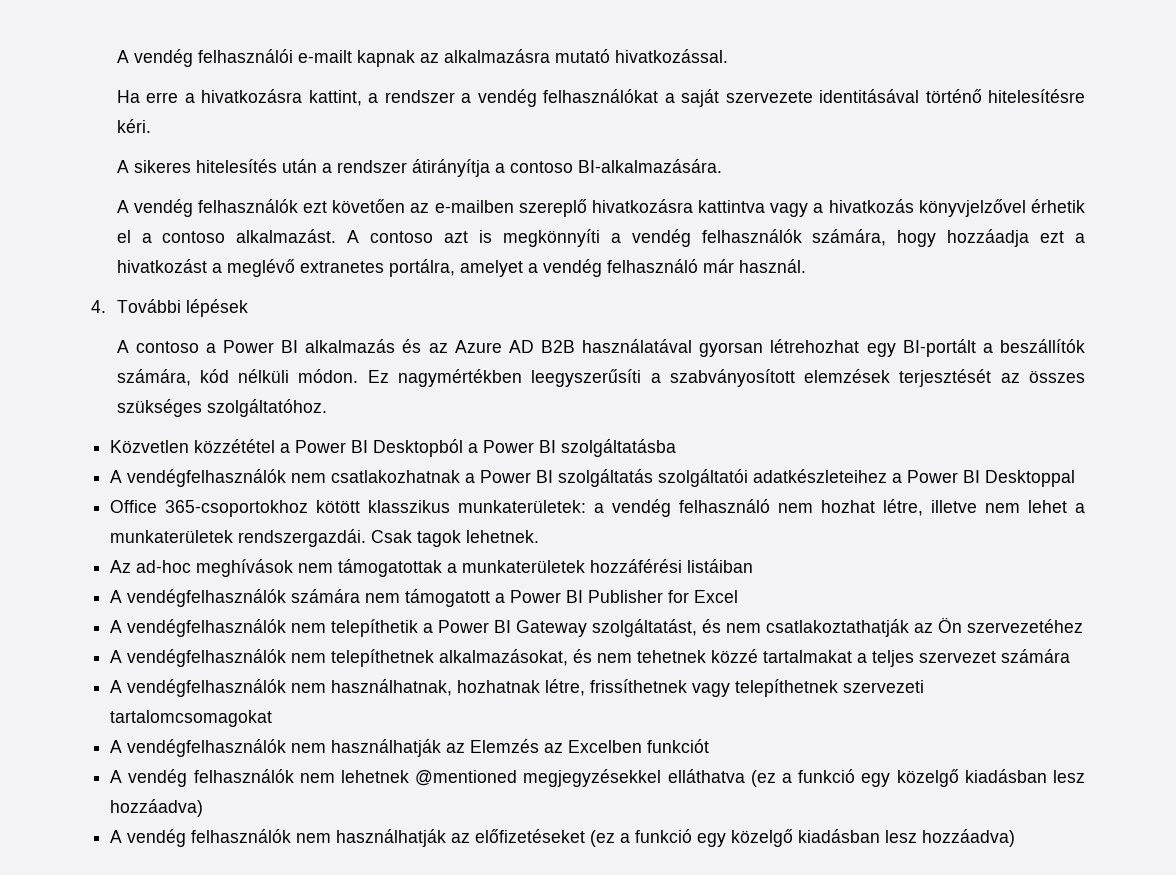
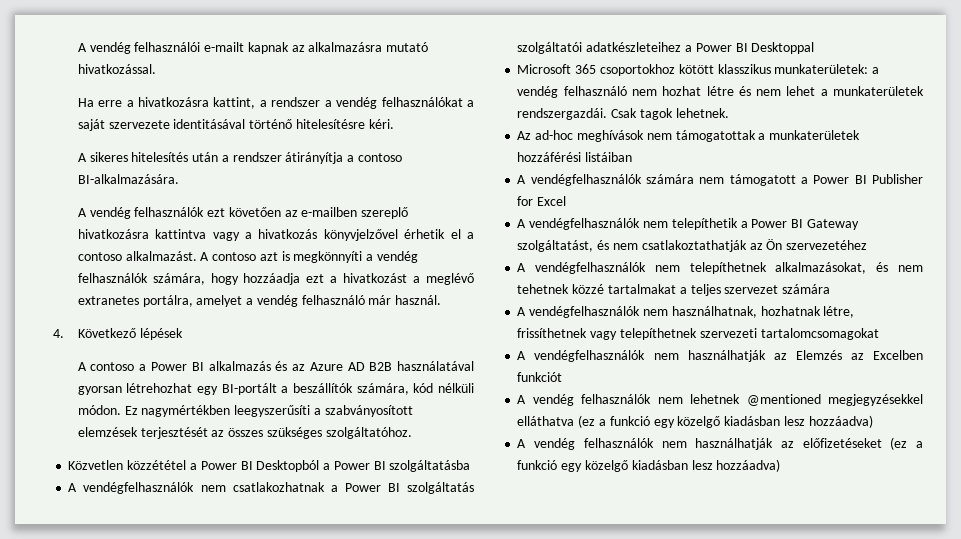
- 4. További lépések
+ 4. Következő lépések
- Office 365-csoportokhoz kötött klasszikus munkaterületek: a vendég felhasználó nem hozhat létre, illetve nem lehet a munkaterületek rendszergazdái.
+ Microsoft 365 csoportokhoz kötött klasszikus munkaterületek: a vendég felhasználó nem hozhat létre és nem lehet a munkaterületek rendszergazdái.

